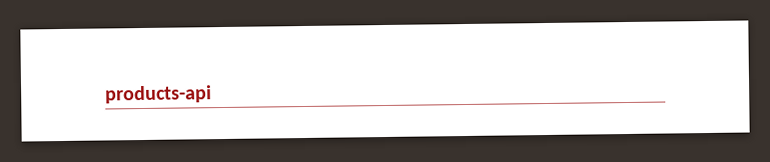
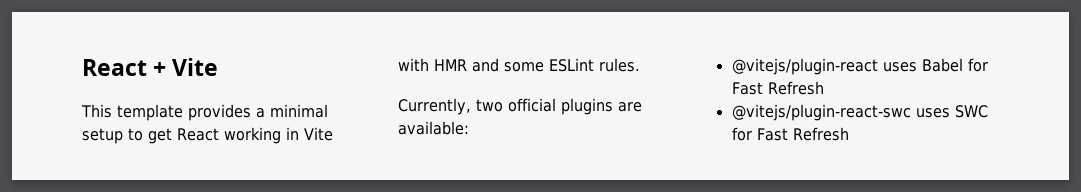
- products-api
+ React + Vite
+ This template provides a minimal setup to get React working in Vite with HMR and some ESLint rules.
+ Currently, two official plugins are available:
+ @vitejs/plugin-react uses Babel for Fast Refresh
+ @vitejs/plugin-react-swc uses SWC for Fast Refresh

